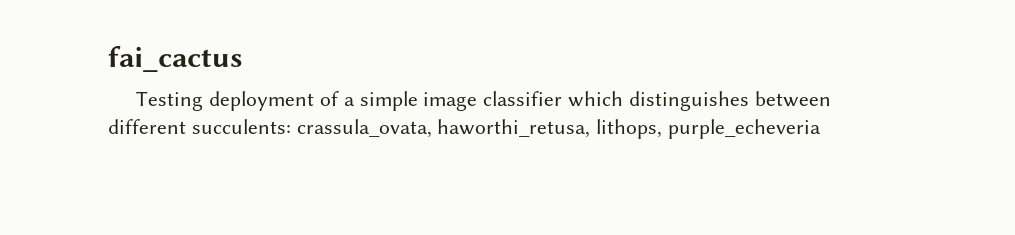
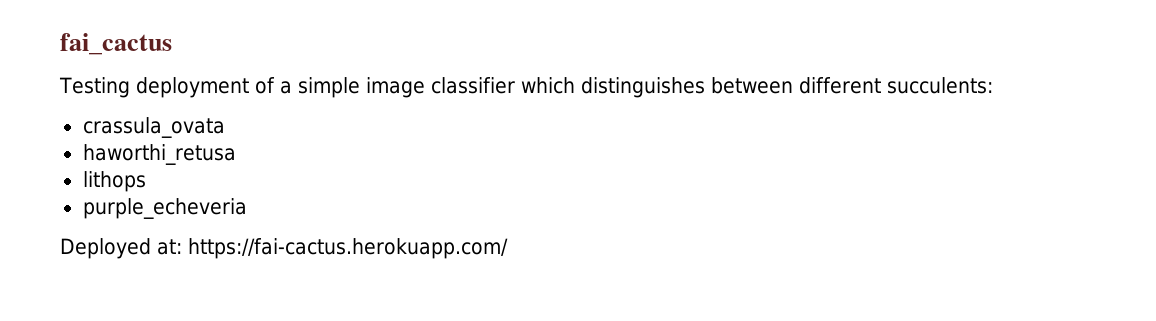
- Testing deployment of a simple image classifier which distinguishes between different succulents: crassula_ovata, haworthi_retusa, lithops, purple_echeveria
+ Testing deployment of a simple image classifier which distinguishes between different succulents:
+ crassula_ovata
+ haworthi_retusa
+ lithops
+ purple_echeveria
+ Deployed at: https://fai-cactus.herokuapp.com/

